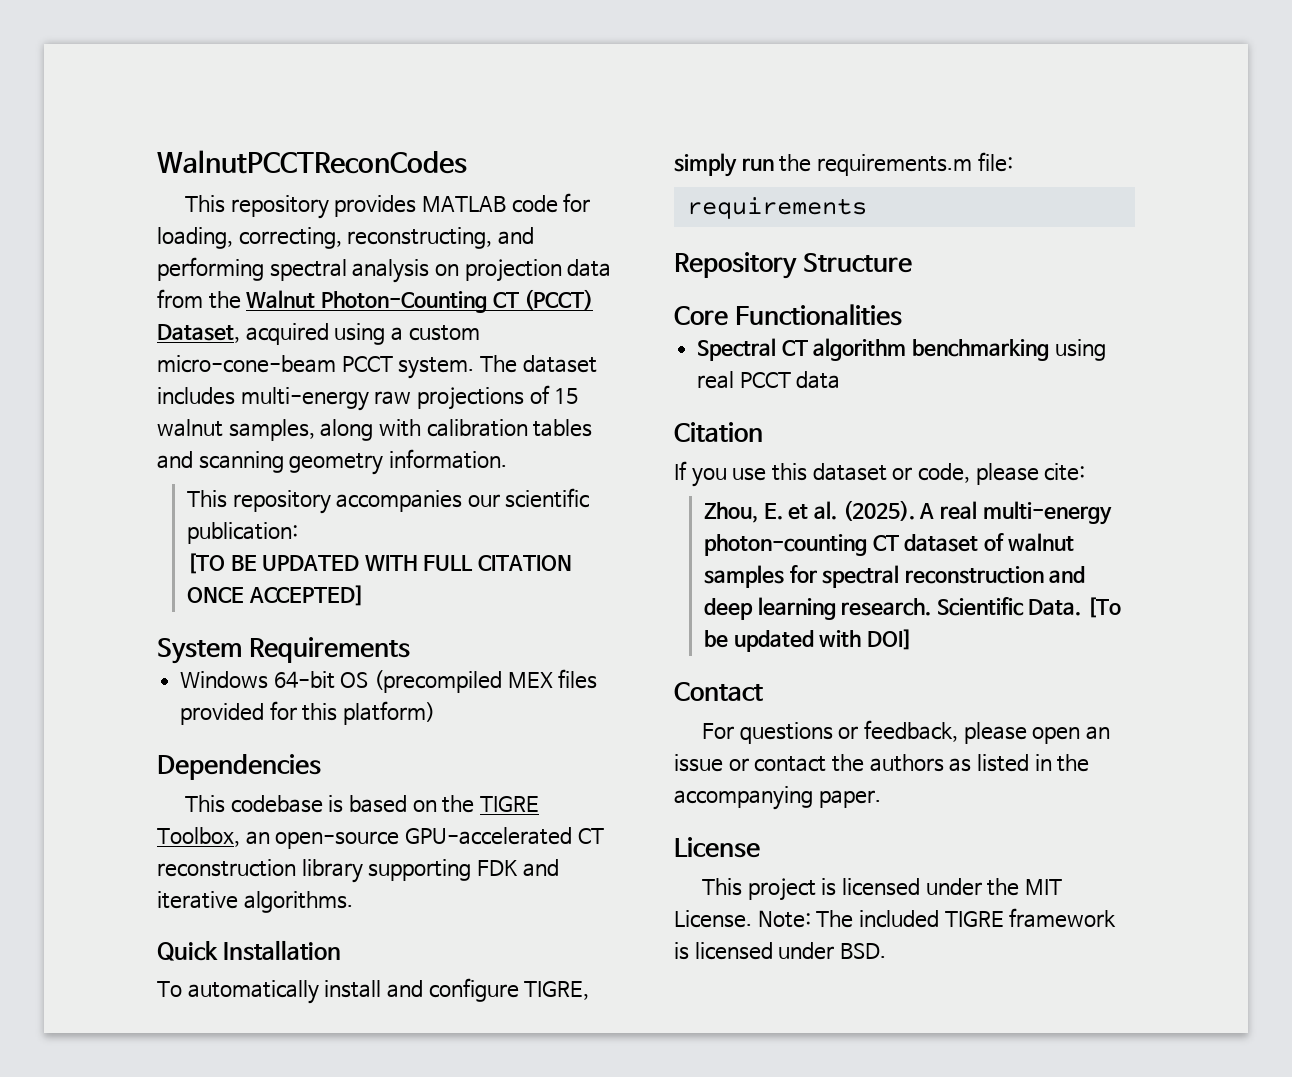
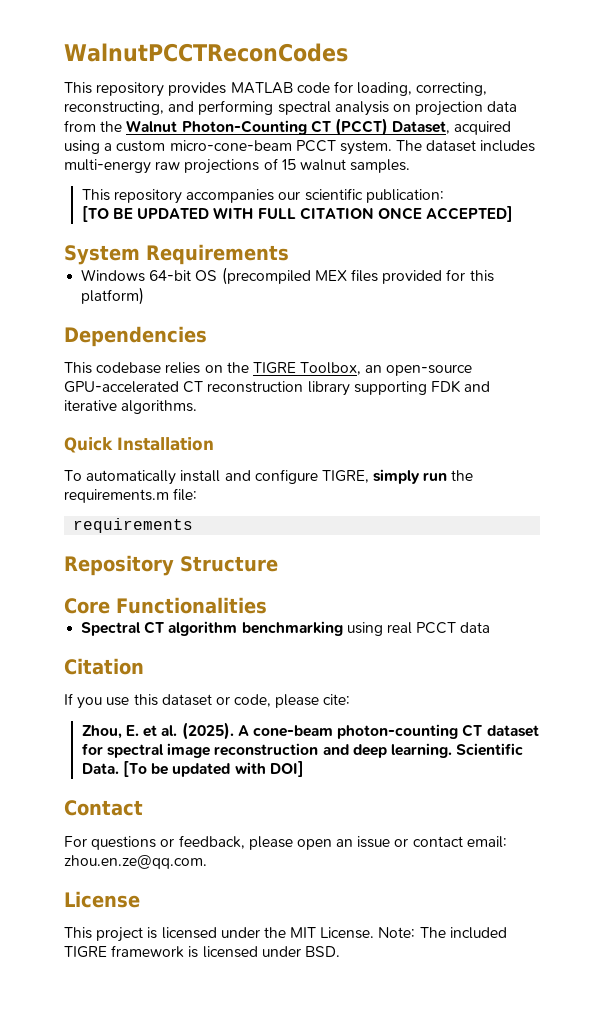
- The dataset includes multi-energy raw projections of 15 walnut samples, along with calibration tables and scanning geometry information.
+ The dataset includes multi-energy raw projections of 15 walnut samples.
- This codebase is based on the TIGRE Toolbox, an open-source GPU-accelerated CT reconstruction library supporting FDK and iterative algorithms.
+ This codebase relies on the TIGRE Toolbox, an open-source GPU-accelerated CT reconstruction library supporting FDK and iterative algorithms.
- A real multi-energy photon-counting CT dataset of walnut samples for spectral reconstruction and deep learning research.
+ A cone-beam photon-counting CT dataset for spectral image reconstruction and deep learning.
- For questions or feedback, please open an issue or contact the authors as listed in the accompanying paper.
+ For questions or feedback, please open an issue or contact email: zhou.en.ze@qq.com.

